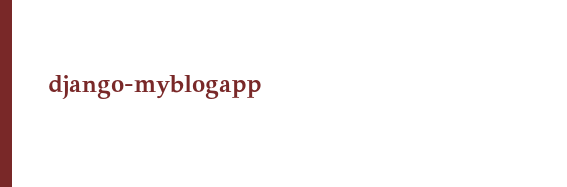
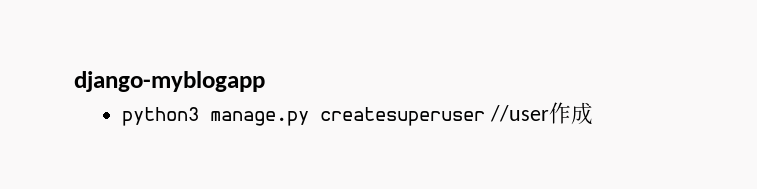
+ python3 manage.py createsuperuser //user作成

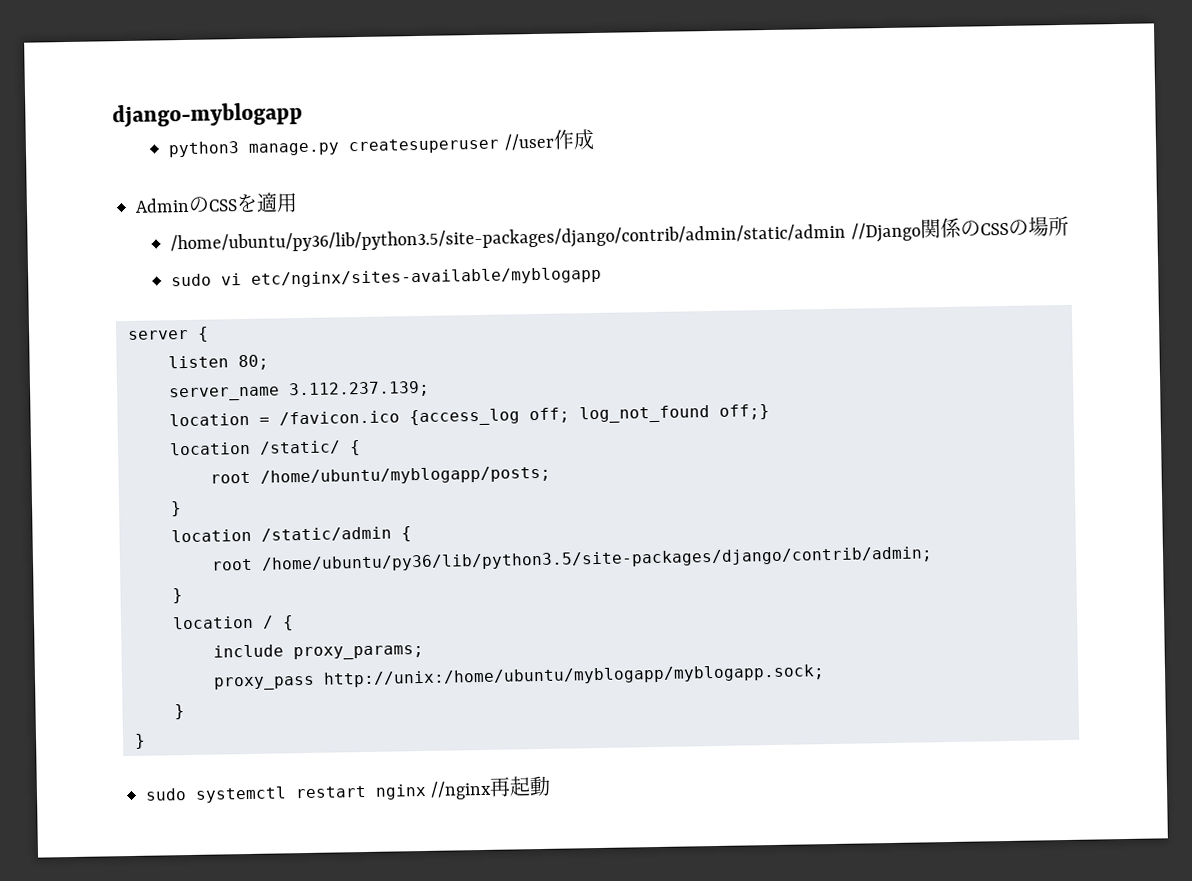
+ AdminのCSSを適用
+ /home/ubuntu/py36/lib/python3.5/site-packages/django/contrib/admin/static/admin //Django関係のCSSの場所
+ sudo vi etc/nginx/sites-available/myblogapp
+ server {
+ listen 80;
+ server_name 3.112.237.139;
+ location = /favicon.ico {access_log off; log_not_found off;}
+ location /static/ {
+ root /home/ubuntu/myblogapp/posts;
+ }
+ location /static/admin {
+ root /home/ubuntu/py36/lib/python3.5/site-packages/django/contrib/admin;
+ }
+ location / {
+ include proxy_params;
+ proxy_pass http://unix:/home/ubuntu/myblogapp/myblogapp.sock;
+ }
+ }
+ sudo systemctl restart nginx //nginx再起動

